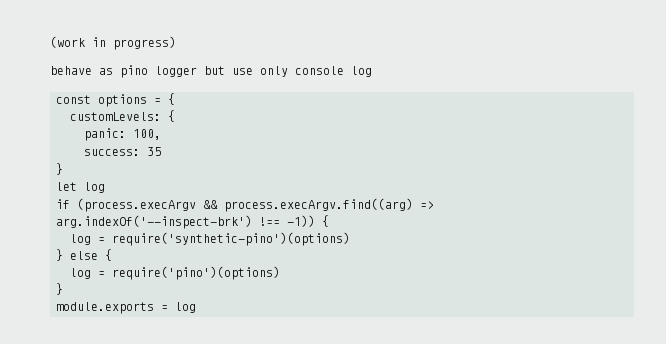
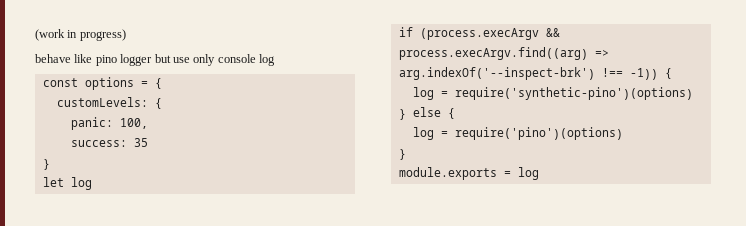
- behave as pino logger but use only console log
+ behave like pino logger but use only console log

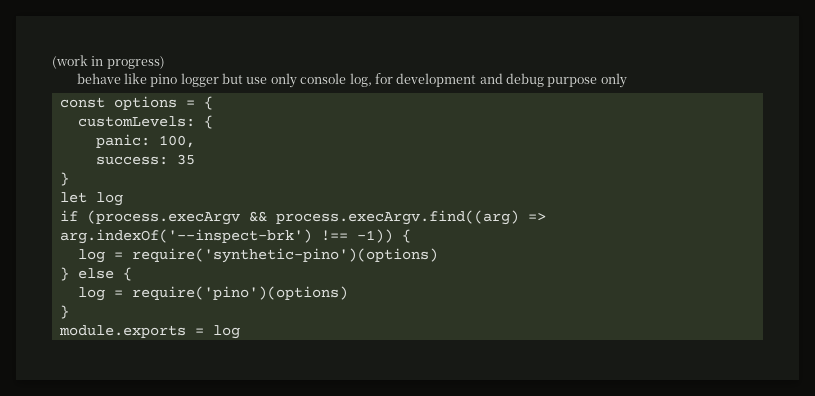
- behave like pino logger but use only console log
+ behave like pino logger but use only console log, for development and debug purpose only

